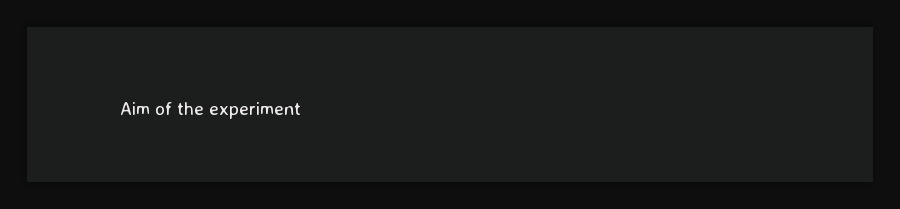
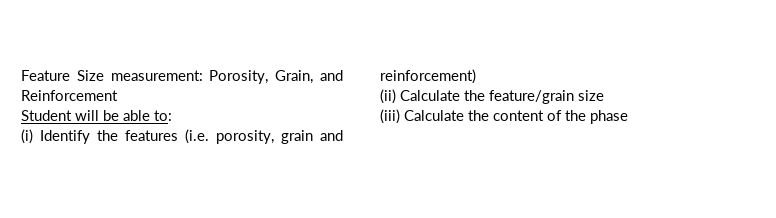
- Aim of the experiment
+ Feature Size measurement: Porosity, Grain, and Reinforcement
+ Student will be able to:
+ (i) Identify the features (i.e. porosity, grain and reinforcement)
+ (ii) Calculate the feature/grain size
+ (iii) Calculate the content of the phase

